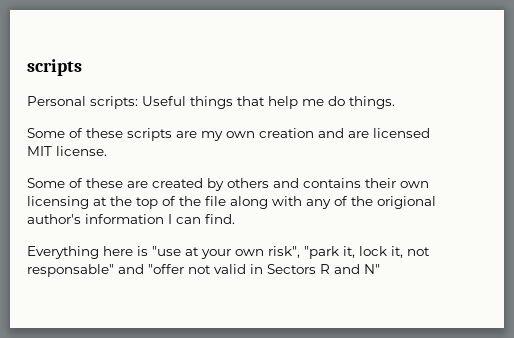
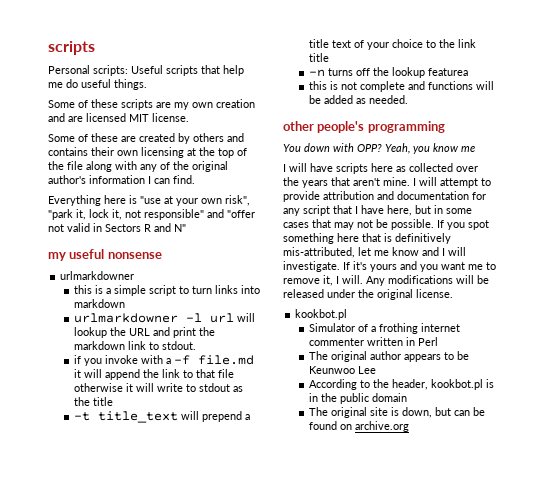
- Personal scripts: Useful things that help me do things.
+ Personal scripts: Useful scripts that help me do useful things.
- Some of these are created by others and contains their own licensing at the top of the file along with any of the origional author's information I can find.
+ Some of these are created by others and contains their own licensing at the top of the file along with any of the original author's information I can find.
- Everything here is "use at your own risk", "park it, lock it, not responsable" and "offer not valid in Sectors R and N"
+ Everything here is "use at your own risk", "park it, lock it, not responsible" and "offer not valid in Sectors R and N"
+ my useful nonsense
+ urlmarkdowner
+ this is a simple script to turn links into markdown
+ urlmarkdowner -l url will lookup the URL and print the markdown link to stdout.
+ if you invoke with a -f file.md it will append the link to that file otherwise it will write to stdout as the title
+ -t title_text will prepend a title text of your choice to the link title
+ -n turns off the lookup featurea
+ this is not complete and functions will be added as needed.
+ other people's programming
+ You down with OPP? Yeah, you know me
+ I will have scripts here as collected over the years that aren't mine. I will attempt to provide attribution and documentation for any script that I have here, but in some cases that may not be possible. If you spot something here that is definitively mis-attributed, let me know and I will investigate. If it's yours and you want me to remove it, I will. Any modifications will be released under the original license.
+ kookbot.pl
+ Simulator of a frothing internet commenter written in Perl
+ The original author appears to be Keunwoo Lee
+ According to the header, kookbot.pl is in the public domain
+ The original site is down, but can be found on archive.org

